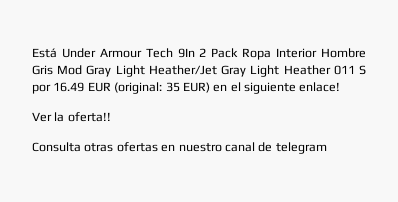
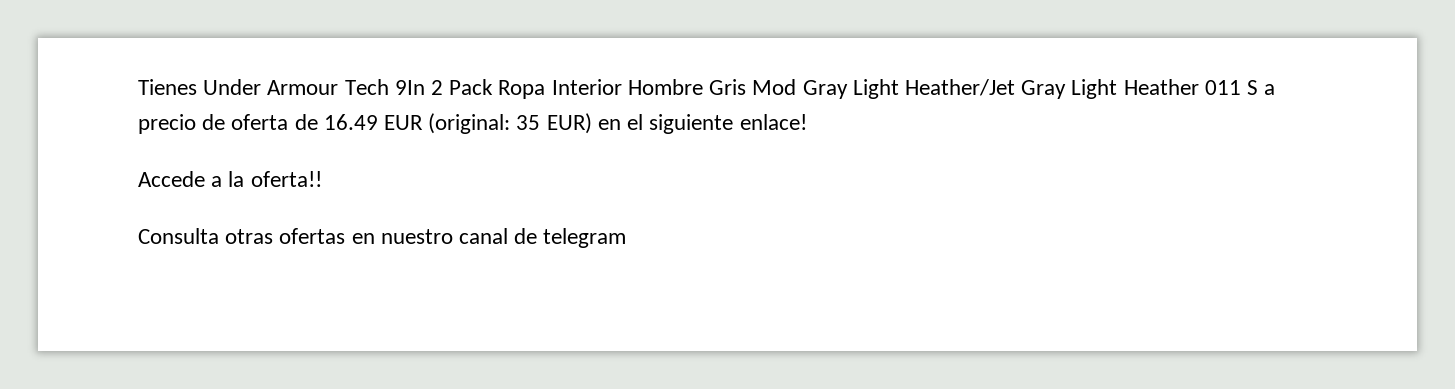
- Está Under Armour Tech 9In 2 Pack Ropa Interior Hombre Gris Mod Gray Light Heather/Jet Gray Light Heather 011 S por 16.49 EUR (original: 35 EUR) en el siguiente enlace!
+ Tienes Under Armour Tech 9In 2 Pack Ropa Interior Hombre Gris Mod Gray Light Heather/Jet Gray Light Heather 011 S a precio de oferta de 16.49 EUR (original: 35 EUR) en el siguiente enlace!
- Ver la oferta!!
+ Accede a la oferta!!

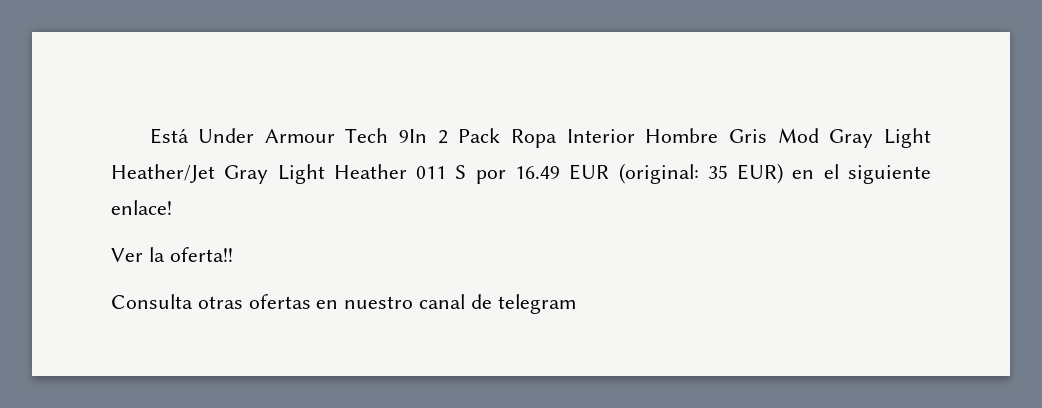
- Tienes Under Armour Tech 9In 2 Pack Ropa Interior Hombre Gris Mod Gray Light Heather/Jet Gray Light Heather 011 S a precio de oferta de 16.49 EUR (original: 35 EUR) en el siguiente enlace!
+ Está Under Armour Tech 9In 2 Pack Ropa Interior Hombre Gris Mod Gray Light Heather/Jet Gray Light Heather 011 S por 16.49 EUR (original: 35 EUR) en el siguiente enlace!
- Accede a la oferta!!
+ Ver la oferta!!

